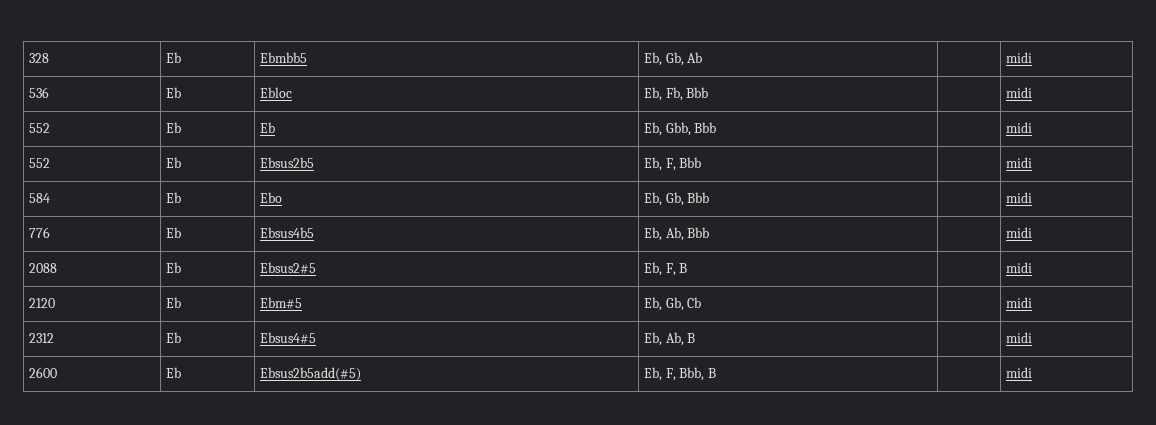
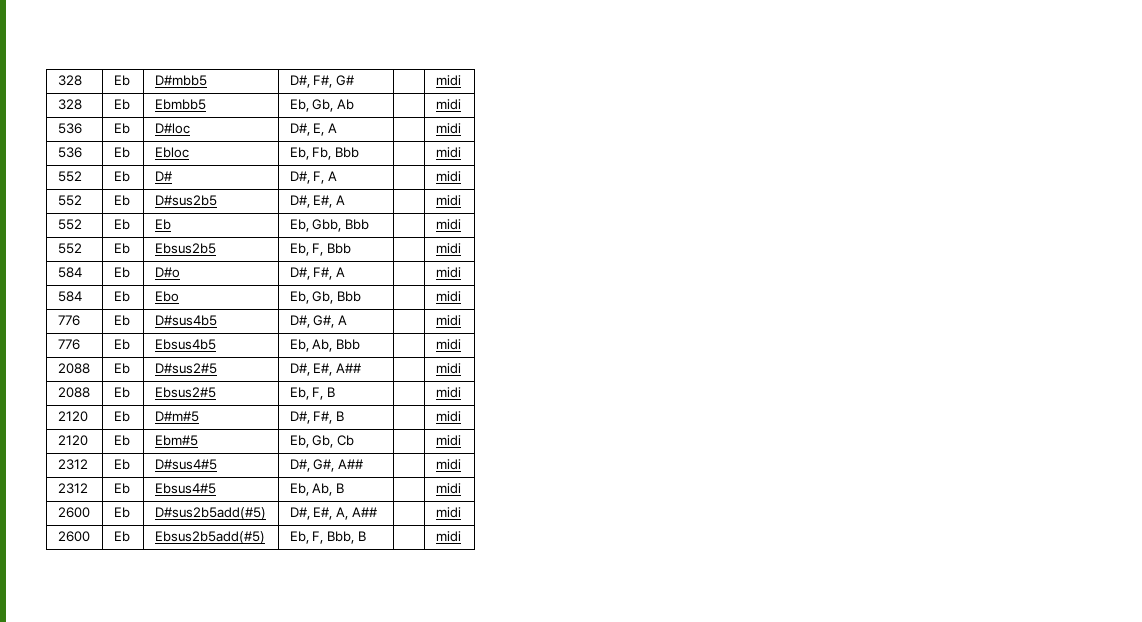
+ 328 | Eb | D#mbb5 | D#, F#, G# | | midi
+ 536 | Eb | D#loc | D#, E, A | | midi
+ 552 | Eb | D# | D#, F, A | | midi
+ 552 | Eb | D#sus2b5 | D#, E#, A | | midi
+ 584 | Eb | D#o | D#, F#, A | | midi
+ 776 | Eb | D#sus4b5 | D#, G#, A | | midi
+ 2088 | Eb | D#sus2#5 | D#, E#, A## | | midi
+ 2120 | Eb | D#m#5 | D#, F#, B | | midi
+ 2312 | Eb | D#sus4#5 | D#, G#, A## | | midi
+ 2600 | Eb | D#sus2b5add(#5) | D#, E#, A, A## | | midi

